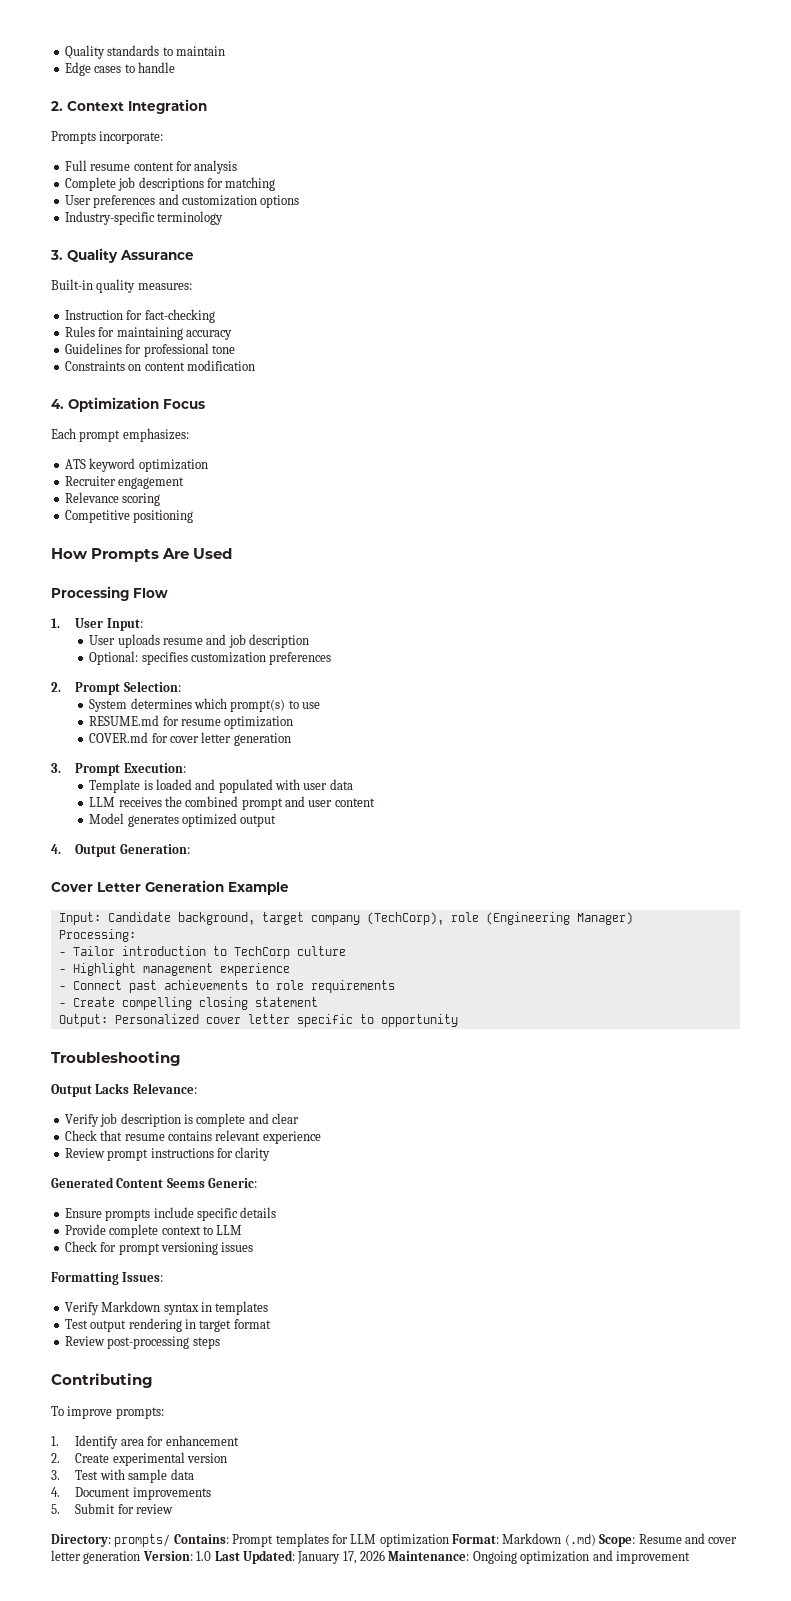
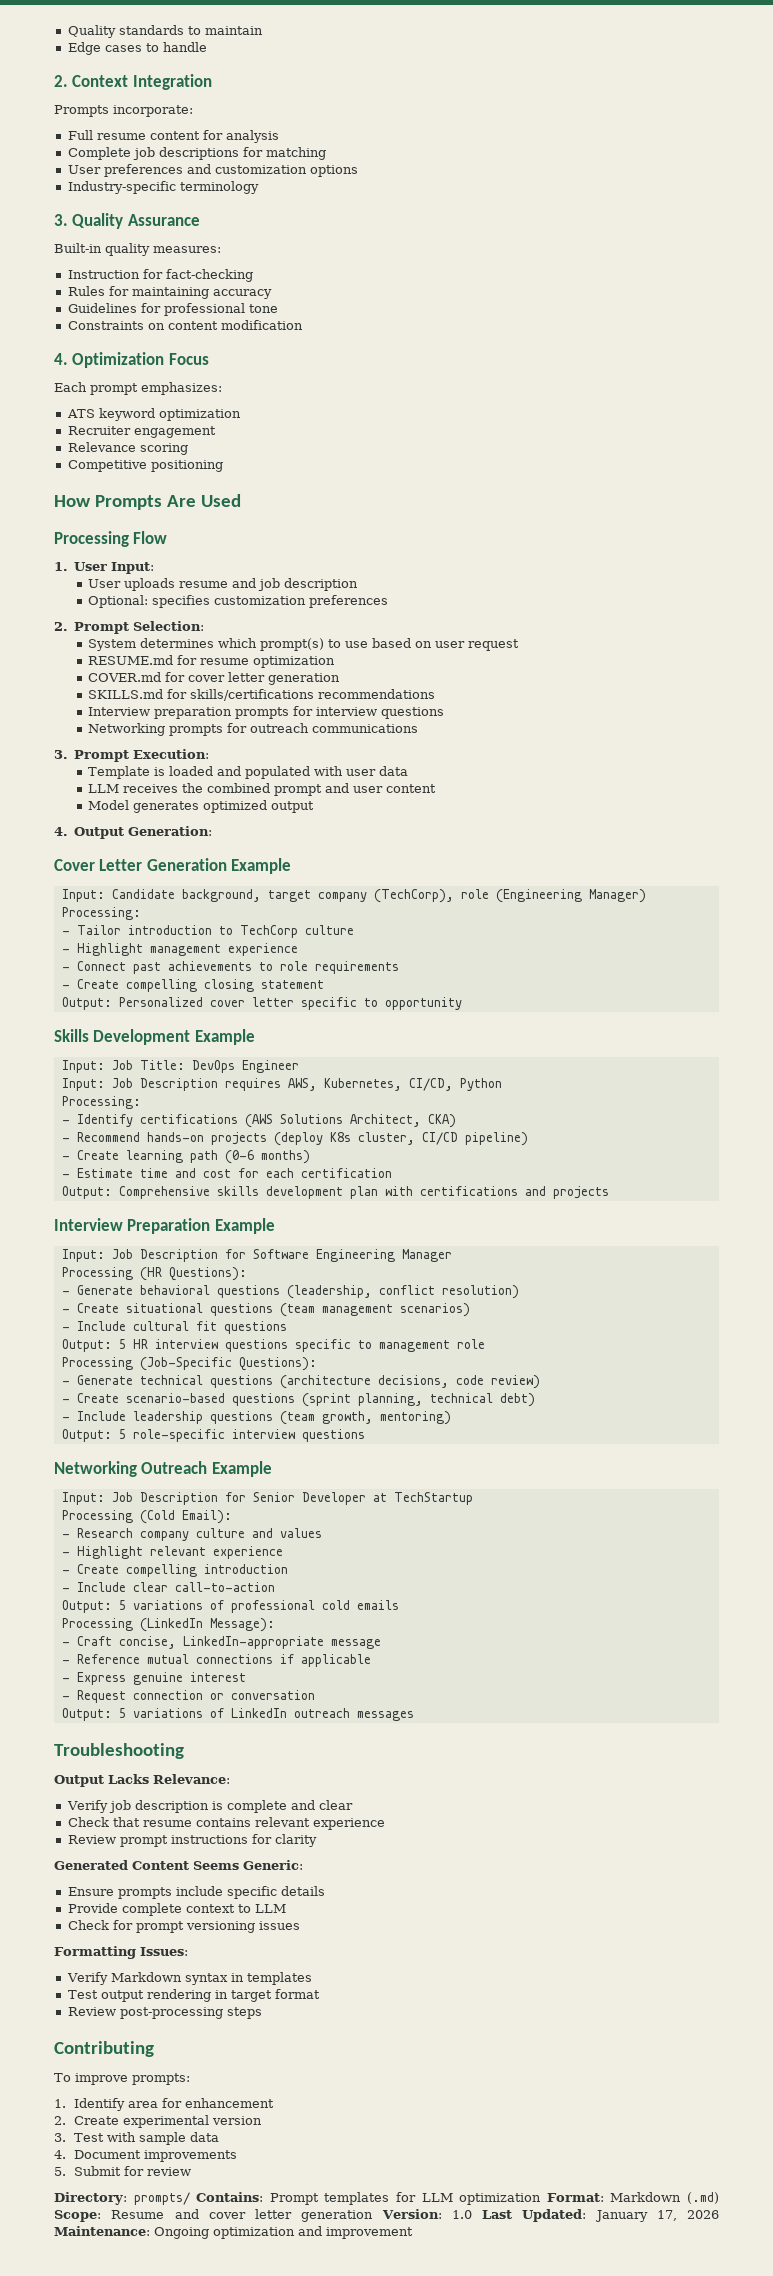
- System determines which prompt(s) to use
+ System determines which prompt(s) to use based on user request
+ SKILLS.md for skills/certifications recommendations
+ Interview preparation prompts for interview questions
+ Networking prompts for outreach communications
+ Skills Development Example
+ Input: Job Title: DevOps Engineer
+ Input: Job Description requires AWS, Kubernetes, CI/CD, Python
+ Processing:
+ - Identify certifications (AWS Solutions Architect, CKA)
+ - Recommend hands-on projects (deploy K8s cluster, CI/CD pipeline)
+ - Create learning path (0-6 months)
+ - Estimate time and cost for each certification
+ Output: Comprehensive skills development plan with certifications and projects
+ Interview Preparation Example
+ Input: Job Description for Software Engineering Manager
+ Processing (HR Questions):
+ - Generate behavioral questions (leadership, conflict resolution)
+ - Create situational questions (team management scenarios)
+ - Include cultural fit questions
+ Output: 5 HR interview questions specific to management role
+ Processing (Job-Specific Questions):
+ - Generate technical questions (architecture decisions, code review)
+ - Create scenario-based questions (sprint planning, technical debt)
+ - Include leadership questions (team growth, mentoring)
+ Output: 5 role-specific interview questions
+ Networking Outreach Example
+ Input: Job Description for Senior Developer at TechStartup
+ Processing (Cold Email):
+ - Research company culture and values
+ - Highlight relevant experience
+ - Create compelling introduction
+ - Include clear call-to-action
+ Output: 5 variations of professional cold emails
+ Processing (LinkedIn Message):
+ - Craft concise, LinkedIn-appropriate message
+ - Reference mutual connections if applicable
+ - Express genuine interest
+ - Request connection or conversation
+ Output: 5 variations of LinkedIn outreach messages

